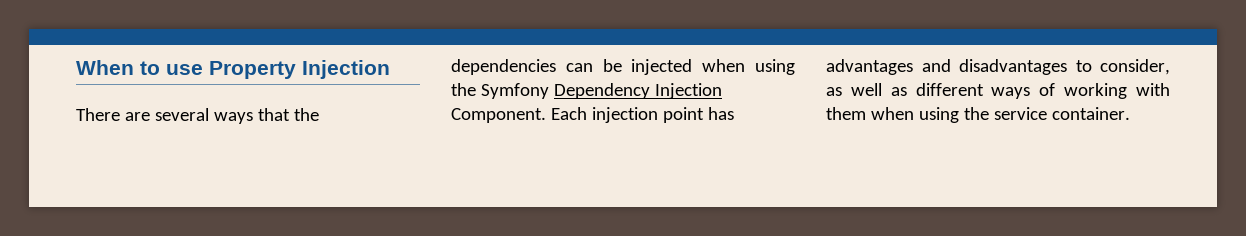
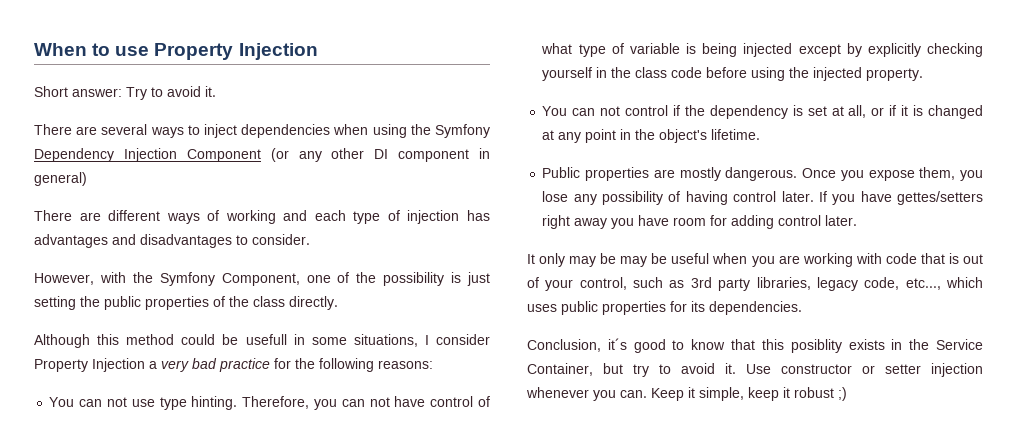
- There are several ways that the dependencies can be injected when using the Symfony Dependency Injection Component. Each injection point has advantages and disadvantages to consider, as well as different ways of working with them when using the service container.
+ Short answer: Try to avoid it.
+ There are several ways to inject dependencies when using the Symfony Dependency Injection Component (or any other DI component in general)
+ There are different ways of working and each type of injection has advantages and disadvantages to consider.
+ However, with the Symfony Component, one of the possibility is just setting the public properties of the class directly.
+ Although this method could be usefull in some situations, I consider Property Injection a very bad practice for the following reasons:
+ You can not use type hinting. Therefore, you can not have control of what type of variable is being injected except by explicitly checking yourself in the class code before using the injected property.
+ You can not control if the dependency is set at all, or if it is changed at any point in the object's lifetime.
+ Public properties are mostly dangerous. Once you expose them, you lose any possibility of having control later. If you have gettes/setters right away you have room for adding control later.
+ It only may be may be useful when you are working with code that is out of your control, such as 3rd party libraries, legacy code, etc..., which uses public properties for its dependencies.
+ Conclusion, it´s good to know that this posiblity exists in the Service Container, but try to avoid it. Use constructor or setter injection whenever you can. Keep it simple, keep it robust ;)

